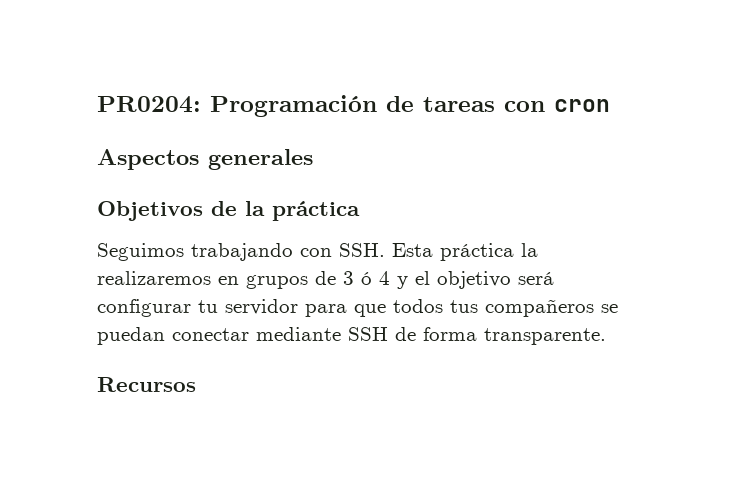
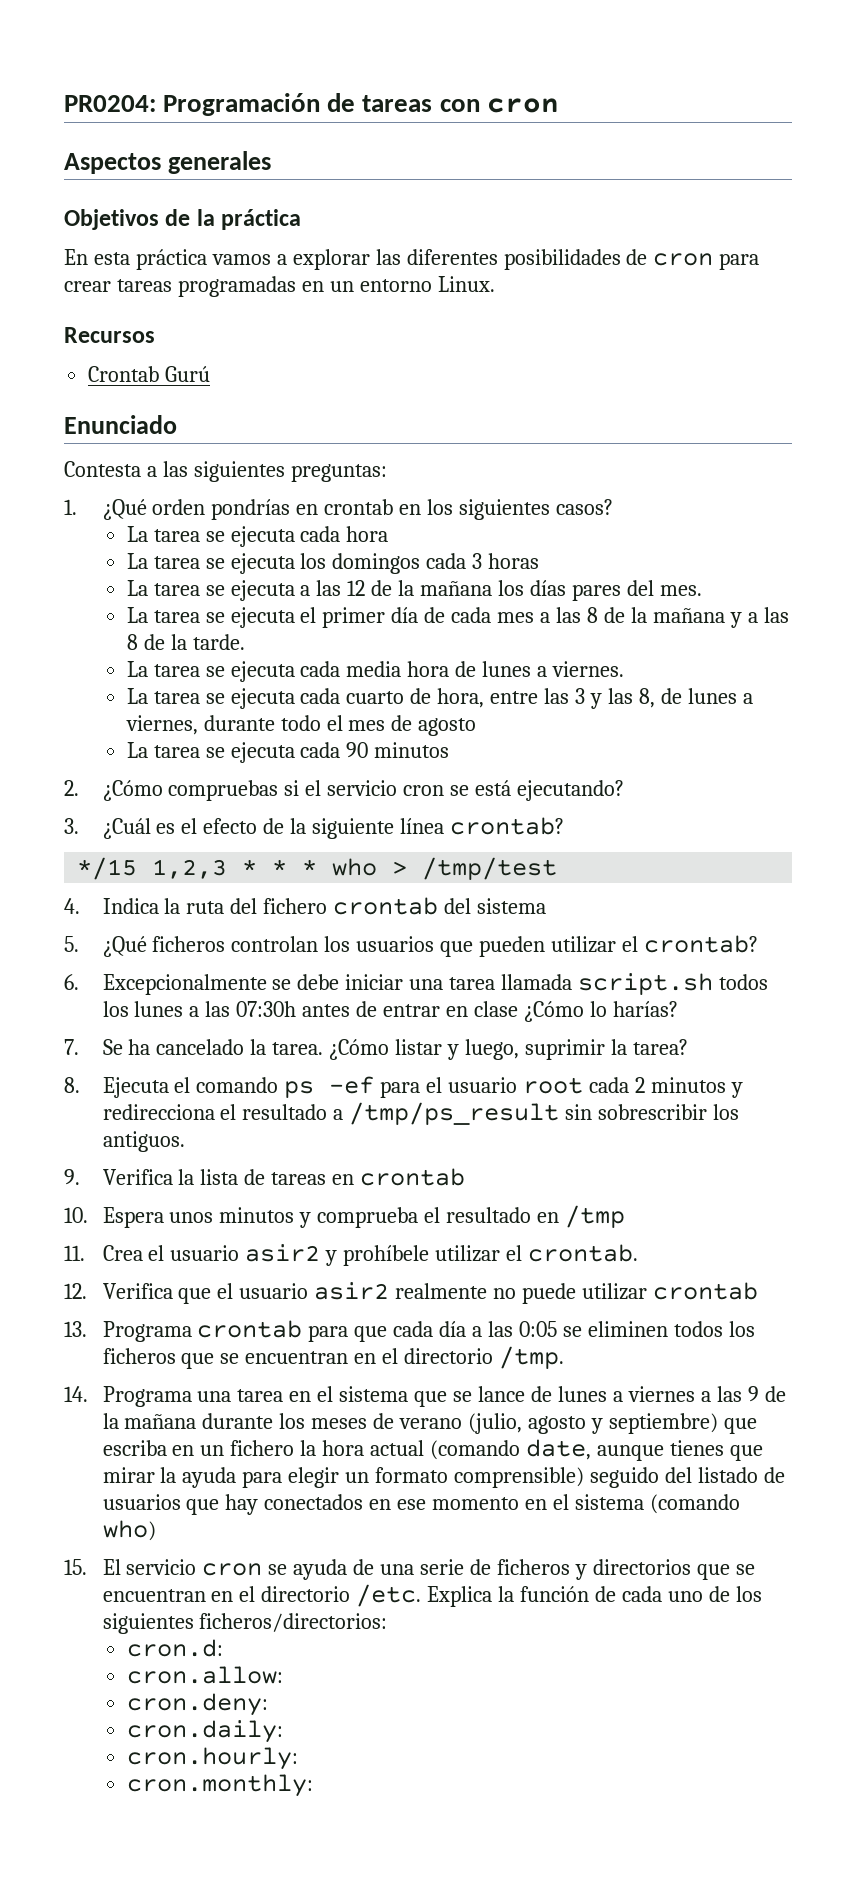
- Seguimos trabajando con SSH. Esta práctica la realizaremos en grupos de 3 ó 4 y el objetivo será configurar tu servidor para que todos tus compañeros se puedan conectar mediante SSH de forma transparente.
+ En esta práctica vamos a explorar las diferentes posibilidades de cron para crear tareas programadas en un entorno Linux.
  Recursos
+ Crontab Gurú
+ Enunciado
+ Contesta a las siguientes preguntas:
+ 1. ¿Qué orden pondrías en crontab en los siguientes casos?
+ La tarea se ejecuta cada hora
+ La tarea se ejecuta los domingos cada 3 horas
+ La tarea se ejecuta a las 12 de la mañana los días pares del mes.
+ La tarea se ejecuta el primer día de cada mes a las 8 de la mañana y a las 8 de la tarde.
+ La tarea se ejecuta cada media hora de lunes a viernes.
+ La tarea se ejecuta cada cuarto de hora, entre las 3 y las 8, de lunes a viernes, durante todo el mes de agosto
+ La tarea se ejecuta cada 90 minutos
+ 2. ¿Cómo compruebas si el servicio cron se está ejecutando?
+ 3. ¿Cuál es el efecto de la siguiente línea crontab?
+ */15 1,2,3 * * * who > /tmp/test
+ 4. Indica la ruta del fichero crontab del sistema
+ 5. ¿Qué ficheros controlan los usuarios que pueden utilizar el crontab?
+ 6. Excepcionalmente se debe iniciar una tarea llamada script.sh todos los lunes a las 07:30h antes de entrar en clase ¿Cómo lo harías?
+ 7. Se ha cancelado la tarea. ¿Cómo listar y luego, suprimir la tarea?
+ 8. Ejecuta el comando ps -ef para el usuario root cada 2 minutos y redirecciona el resultado a /tmp/ps_result sin sobrescribir los antiguos.
+ 9. Verifica la lista de tareas en crontab
+ 10. Espera unos minutos y comprueba el resultado en /tmp
+ 11. Crea el usuario asir2 y prohíbele utilizar el crontab.
+ 12. Verifica que el usuario asir2 realmente no puede utilizar crontab
+ 13. Programa crontab para que cada día a las 0:05 se eliminen todos los ficheros que se encuentran en el directorio /tmp.
+ 14. Programa una tarea en el sistema que se lance de lunes a viernes a las 9 de la mañana durante los meses de verano (julio, agosto y septiembre) que escriba en un fichero la hora actual (comando date, aunque tienes que mirar la ayuda para elegir un formato comprensible) seguido del listado de usuarios que hay conectados en ese momento en el sistema (comando who)
+ 15. El servicio cron se ayuda de una serie de ficheros y directorios que se encuentran en el directorio /etc. Explica la función de cada uno de los siguientes ficheros/directorios:
+ cron.d:
+ cron.allow:
+ cron.deny:
+ cron.daily:
+ cron.hourly:
+ cron.monthly:

